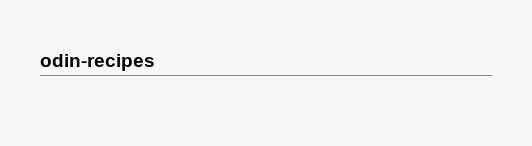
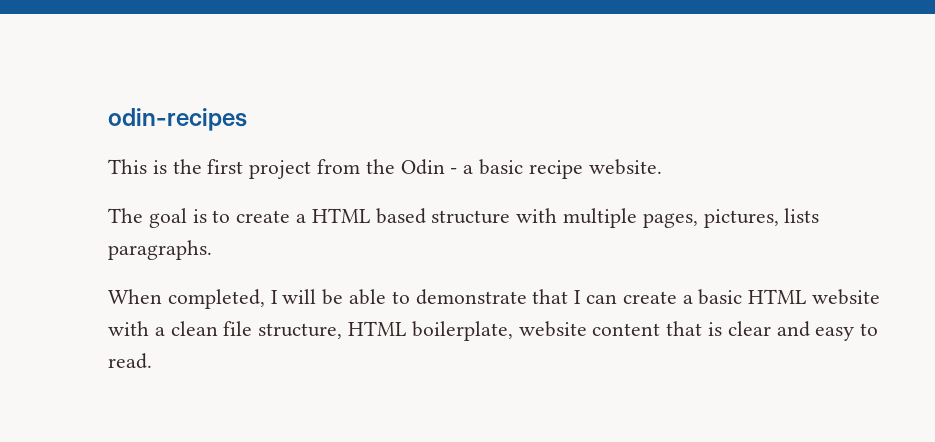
+ This is the first project from the Odin - a basic recipe website.
+ The goal is to create a HTML based structure with multiple pages, pictures, lists paragraphs.
+ When completed, I will be able to demonstrate that I can create a basic HTML website with a clean file structure, HTML boilerplate, website content that is clear and easy to read.

